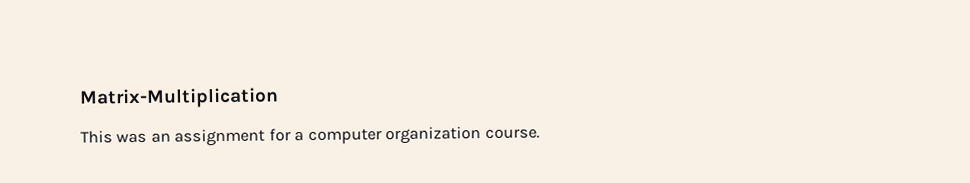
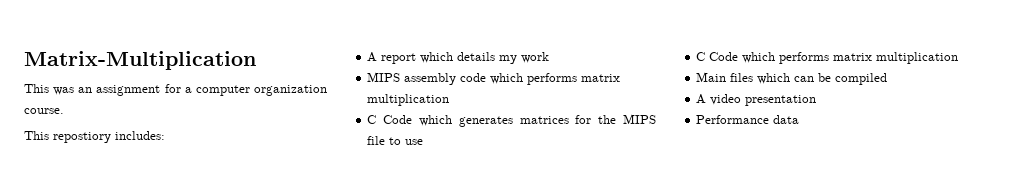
+ This repostiory includes:
+ A report which details my work
+ MIPS assembly code which performs matrix multiplication
+ C Code which generates matrices for the MIPS file to use
+ C Code which performs matrix multiplication
+ Main files which can be compiled
+ A video presentation
+ Performance data

